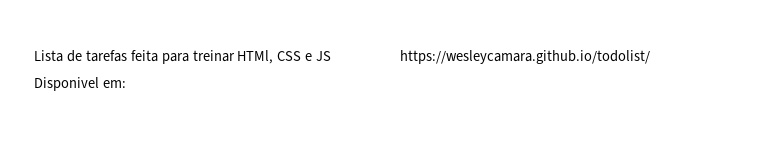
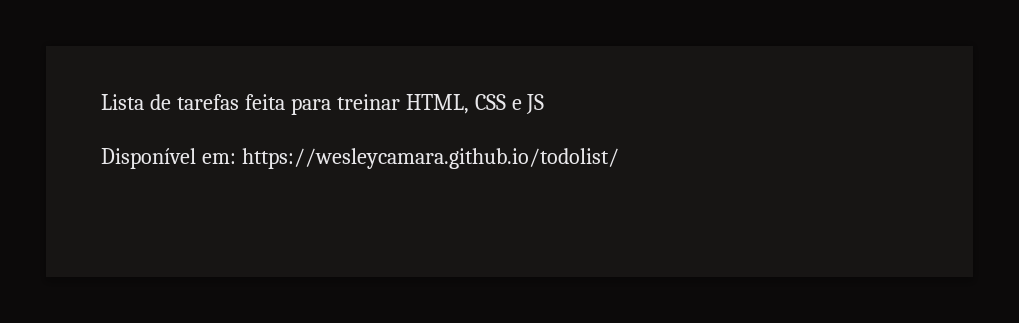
- Lista de tarefas feita para treinar HTMl, CSS e JS
+ Lista de tarefas feita para treinar HTML, CSS e JS
- Disponivel em: https://wesleycamara.github.io/todolist/
+ Disponível em: https://wesleycamara.github.io/todolist/

